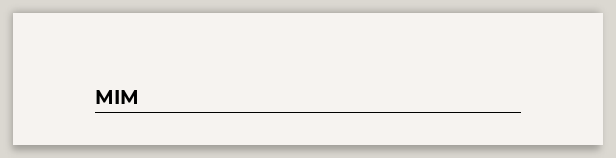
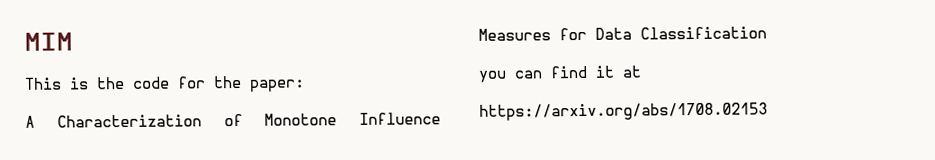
+ This is the code for the paper:
+ A Characterization of Monotone Influence Measures for Data Classification
+ you can find it at
+ https://arxiv.org/abs/1708.02153

